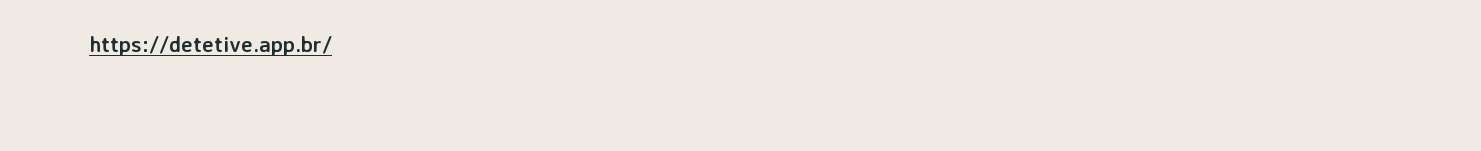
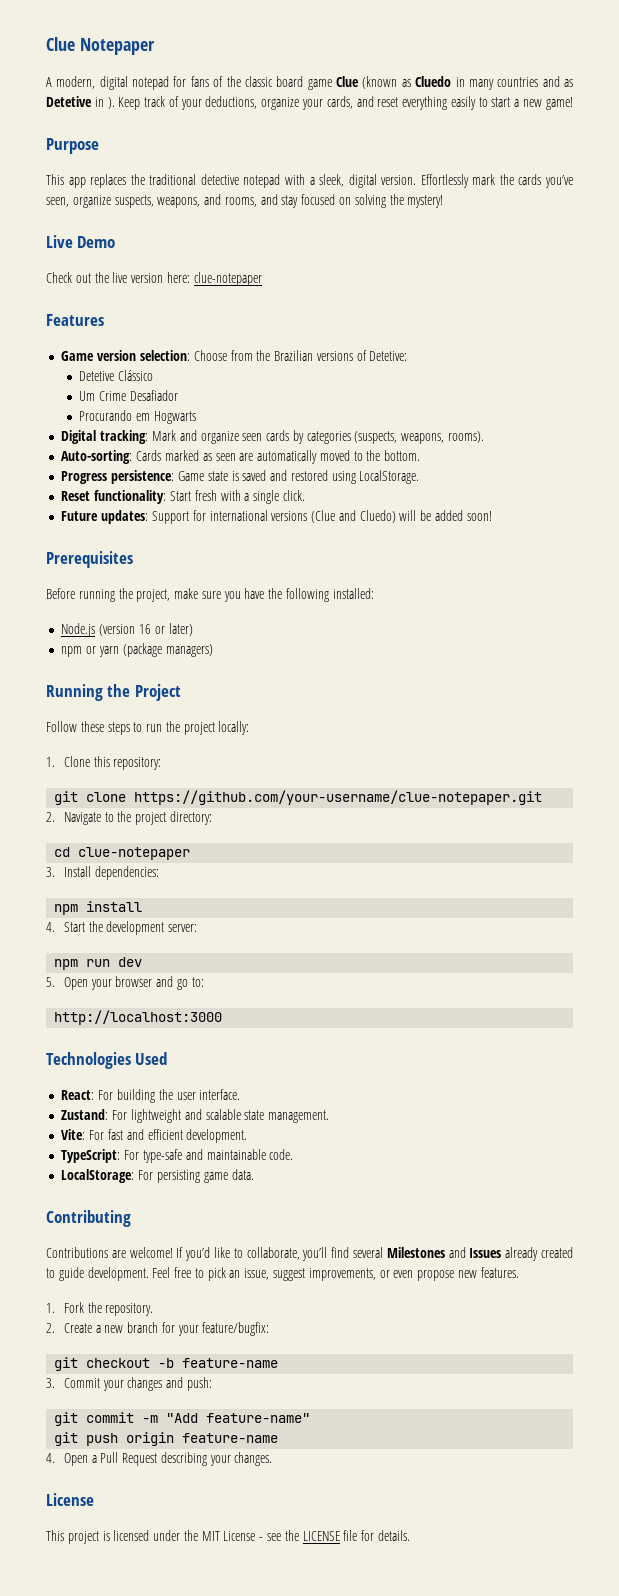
- https://detetive.app.br/
+ Clue Notepaper
+ A modern, digital notepad for fans of the classic board game Clue (known as Cluedo in many countries and as Detetive in ). Keep track of your deductions, organize your cards, and reset everything easily to start a new game!
+ Purpose
+ This app replaces the traditional detective notepad with a sleek, digital version. Effortlessly mark the cards you’ve seen, organize suspects, weapons, and rooms, and stay focused on solving the mystery!
+ Live Demo
+ Check out the live version here: clue-notepaper
+ Features
+ Game version selection: Choose from the Brazilian versions of Detetive:
+ Detetive Clássico
+ Um Crime Desafiador
+ Procurando em Hogwarts
+ Digital tracking: Mark and organize seen cards by categories (suspects, weapons, rooms).
+ Auto-sorting: Cards marked as seen are automatically moved to the bottom.
+ Progress persistence: Game state is saved and restored using LocalStorage.
+ Reset functionality: Start fresh with a single click.
+ Future updates: Support for international versions (Clue and Cluedo) will be added soon!
+ Prerequisites
+ Before running the project, make sure you have the following installed:
+ Node.js (version 16 or later)
+ npm or yarn (package managers)
+ Running the Project
+ Follow these steps to run the project locally:
+ 1. Clone this repository:
+ git clone https://github.com/your-username/clue-notepaper.git
+ 2. Navigate to the project directory:
+ cd clue-notepaper
+ 3. Install dependencies:
+ npm install
+ 4. Start the development server:
+ npm run dev
+ 5. Open your browser and go to:
+ http://localhost:3000
+ Technologies Used
+ React: For building the user interface.
+ Zustand: For lightweight and scalable state management.
+ Vite: For fast and efficient development.
+ TypeScript: For type-safe and maintainable code.
+ LocalStorage: For persisting game data.
+ Contributing
+ Contributions are welcome! If you’d like to collaborate, you’ll find several Milestones and Issues already created to guide development. Feel free to pick an issue, suggest improvements, or even propose new features.
+ 1. Fork the repository.
+ 2. Create a new branch for your feature/bugfix:
+ git checkout -b feature-name
+ 3. Commit your changes and push:
+ git commit -m "Add feature-name"
+ git push origin feature-name
+ 4. Open a Pull Request describing your changes.
+ License
+ This project is licensed under the MIT License - see the LICENSE file for details.

